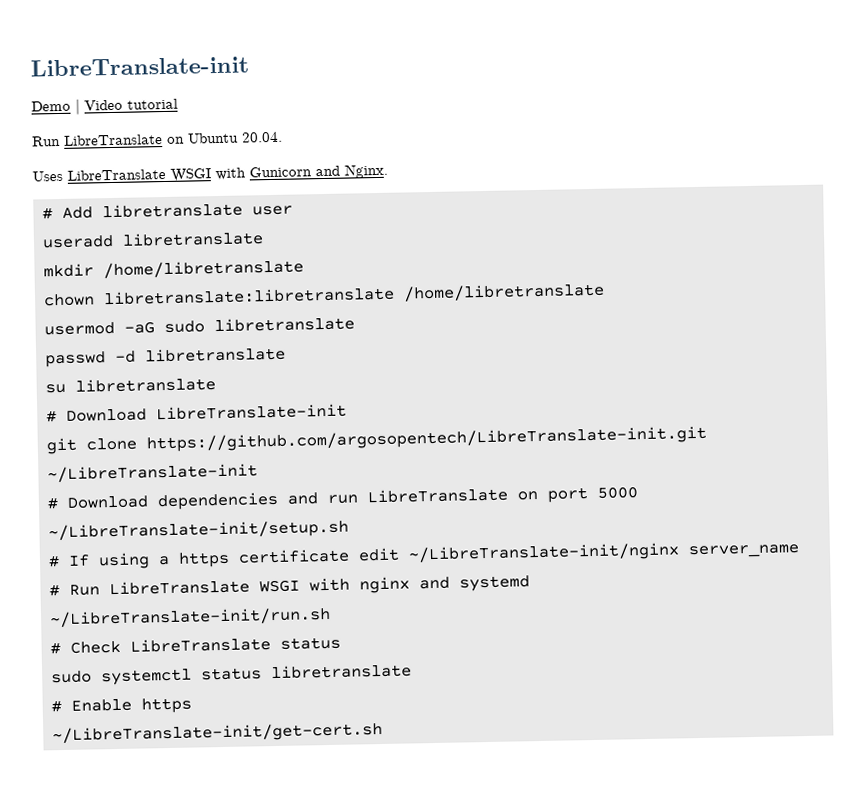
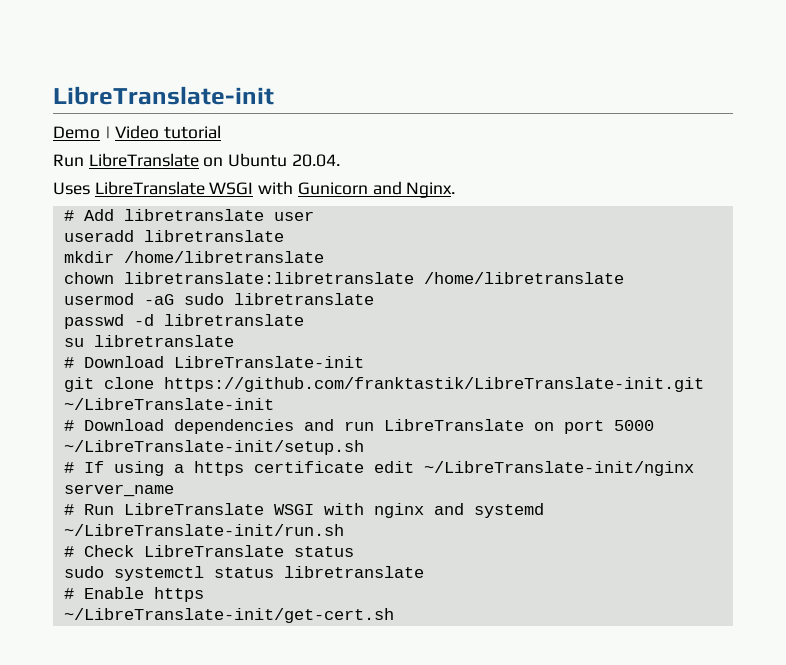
- git clone https://github.com/argosopentech/LibreTranslate-init.git ~/LibreTranslate-init
+ git clone https://github.com/franktastik/LibreTranslate-init.git ~/LibreTranslate-init

